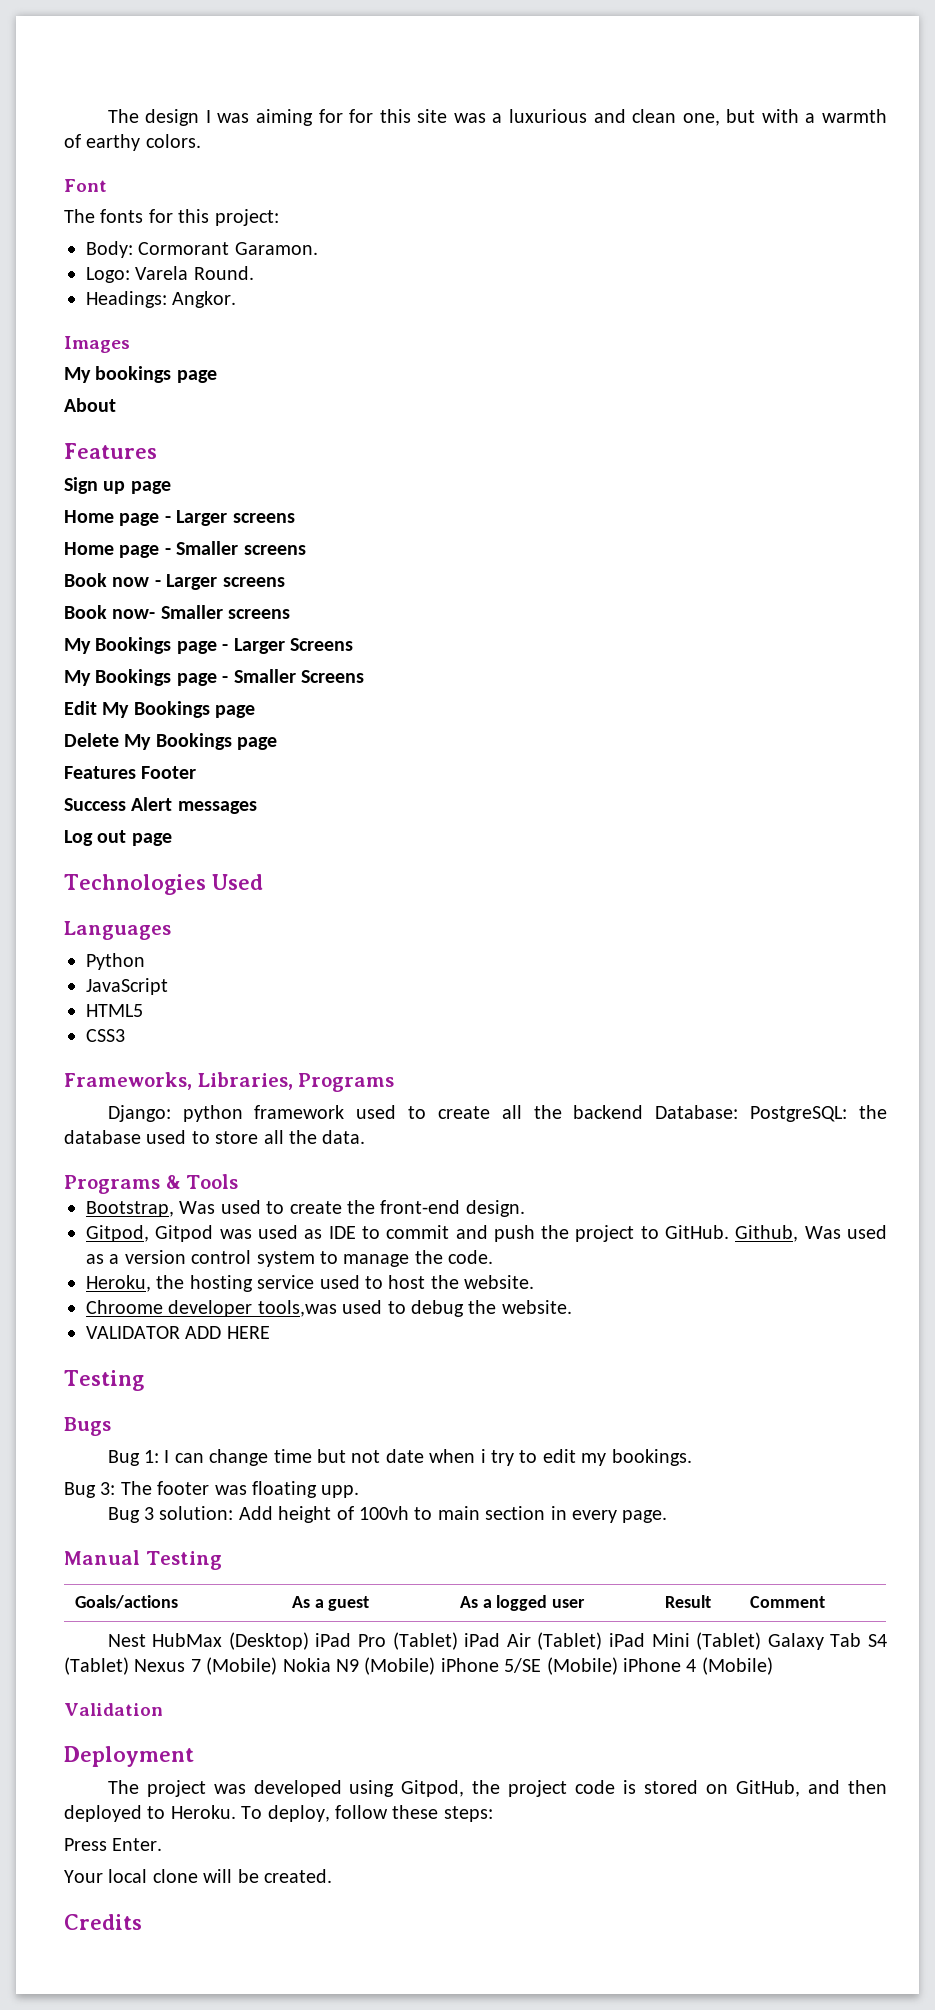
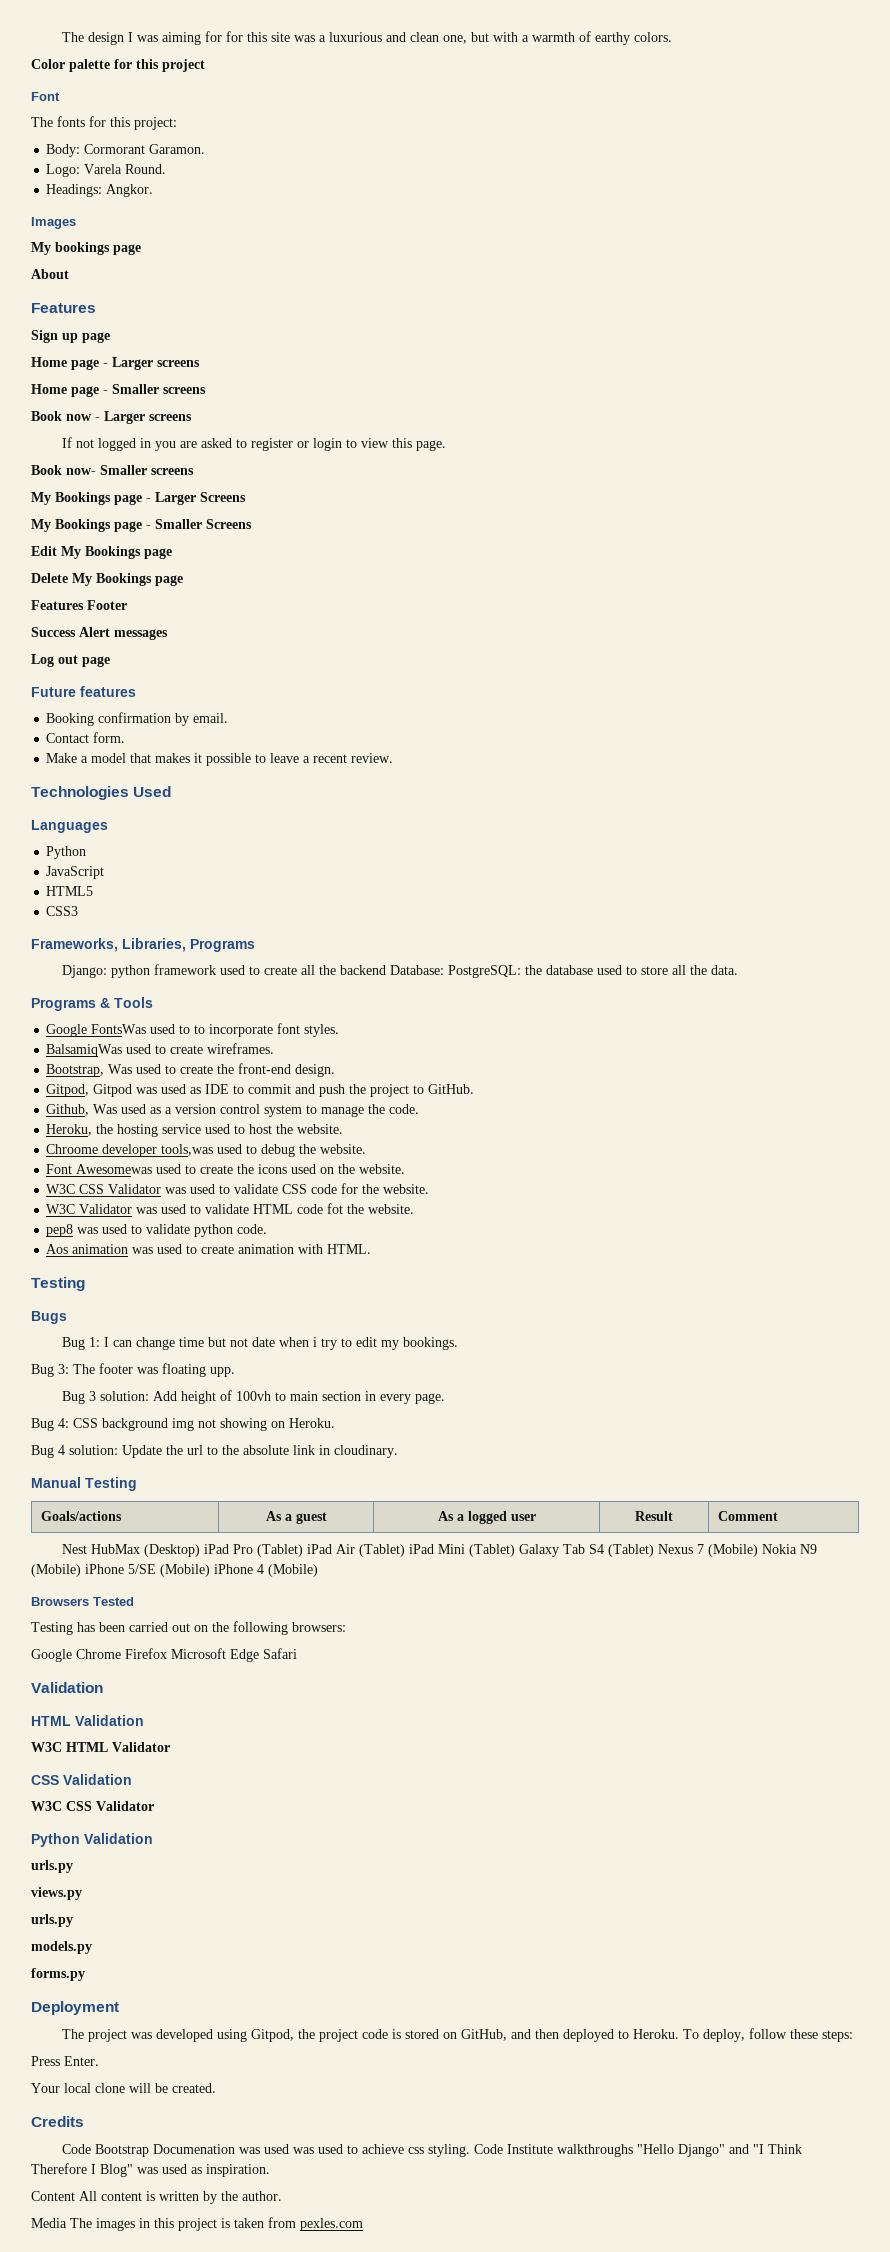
+ Color palette for this project
+ If not logged in you are asked to register or login to view this page.
+ Future features
+ Booking confirmation by email.
+ Contact form.
+ Make a model that makes it possible to leave a recent review.
+ Google FontsWas used to to incorporate font styles.
+ BalsamiqWas used to create wireframes.
- Gitpod, Gitpod was used as IDE to commit and push the project to GitHub. Github, Was used as a version control system to manage the code.
+ Gitpod, Gitpod was used as IDE to commit and push the project to GitHub.
+ Github, Was used as a version control system to manage the code.
- VALIDATOR ADD HERE
+ Font Awesomewas used to create the icons used on the website.
+ W3C CSS Validator was used to validate CSS code for the website.
+ W3C Validator was used to validate HTML code fot the website.
+ pep8 was used to validate python code.
+ Aos animation was used to create animation with HTML.
+ Bug 4: CSS background img not showing on Heroku.
+ Bug 4 solution: Update the url to the absolute link in cloudinary.
+ Browsers Tested
+ Testing has been carried out on the following browsers:
+ Google Chrome Firefox Microsoft Edge Safari
  Validation
+ HTML Validation
+ W3C HTML Validator
+ CSS Validation
+ W3C CSS Validator
+ Python Validation
+ urls.py
+ views.py
+ urls.py
+ models.py
+ forms.py
+ Code Bootstrap Documenation was used was used to achieve css styling. Code Institute walkthroughs "Hello Django" and "I Think Therefore I Blog" was used as inspiration.
+ Content All content is written by the author.
+ Media The images in this project is taken from pexles.com

